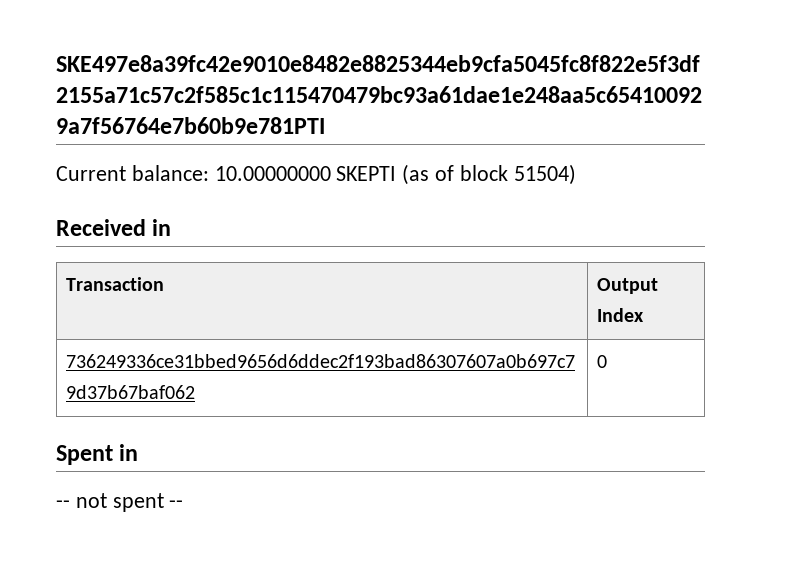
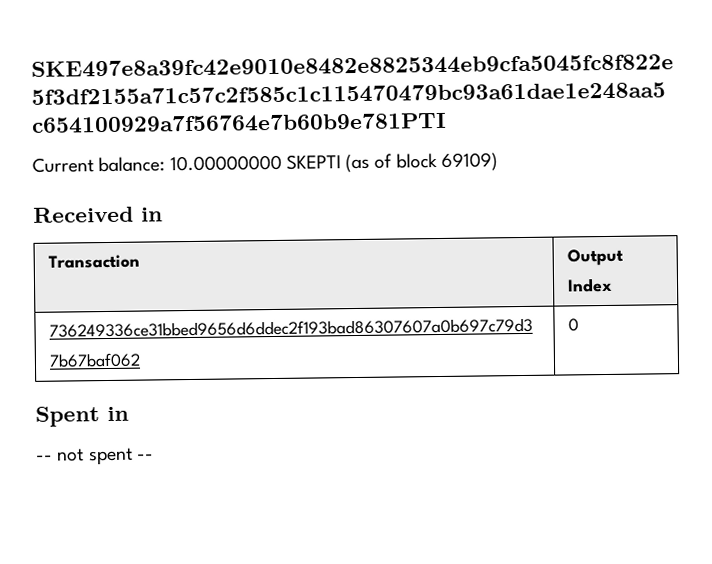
- Current balance: 10.00000000 SKEPTI (as of block 51504)
+ Current balance: 10.00000000 SKEPTI (as of block 69109)

